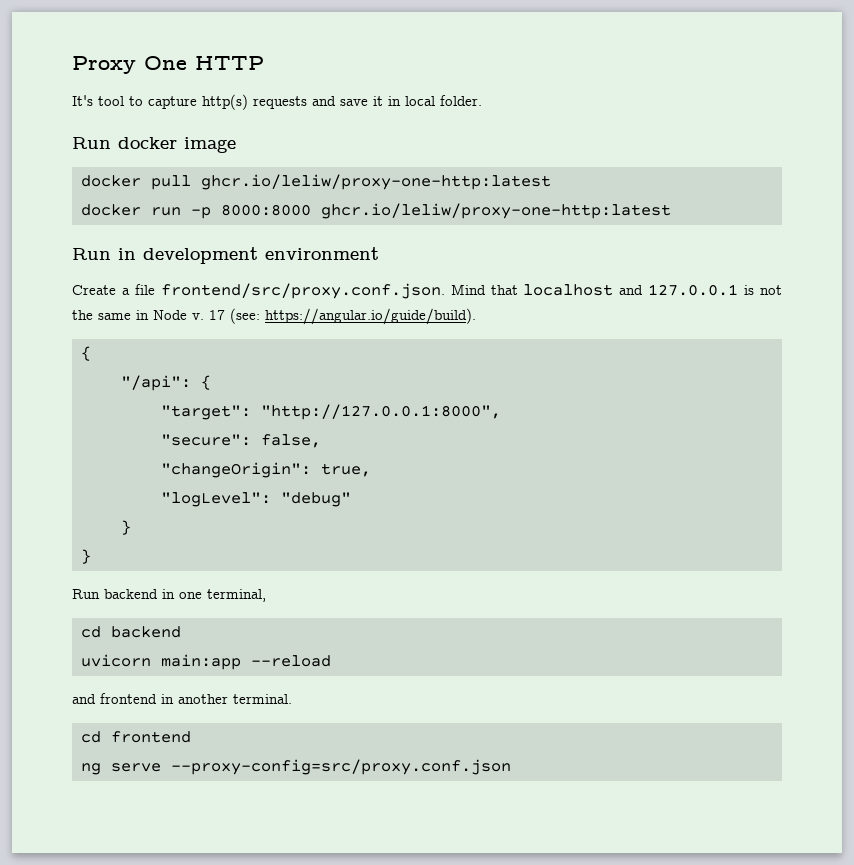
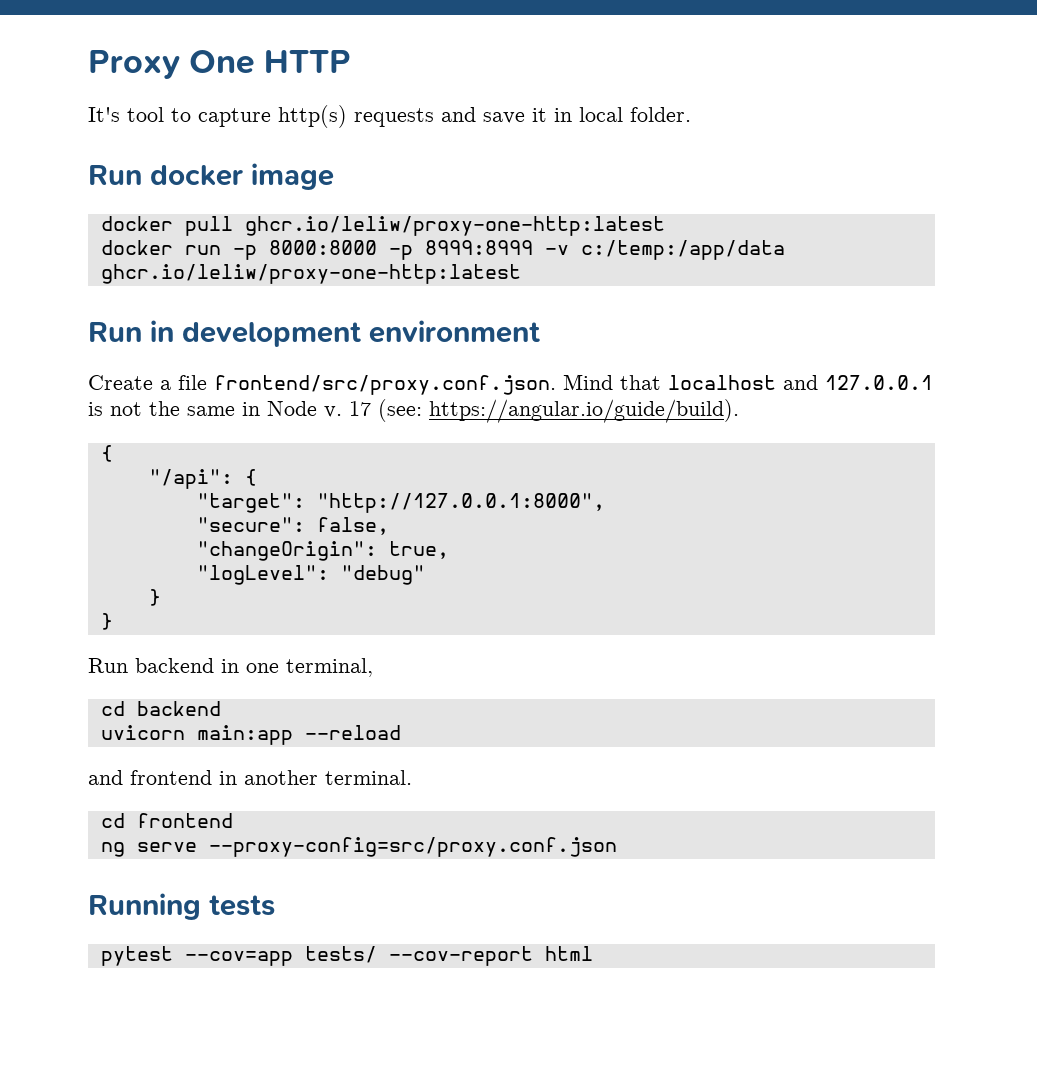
- docker run -p 8000:8000 ghcr.io/leliw/proxy-one-http:latest
+ docker run -p 8000:8000 -p 8999:8999 -v c:/temp:/app/data ghcr.io/leliw/proxy-one-http:latest
+ Running tests
+ pytest --cov=app tests/ --cov-report html

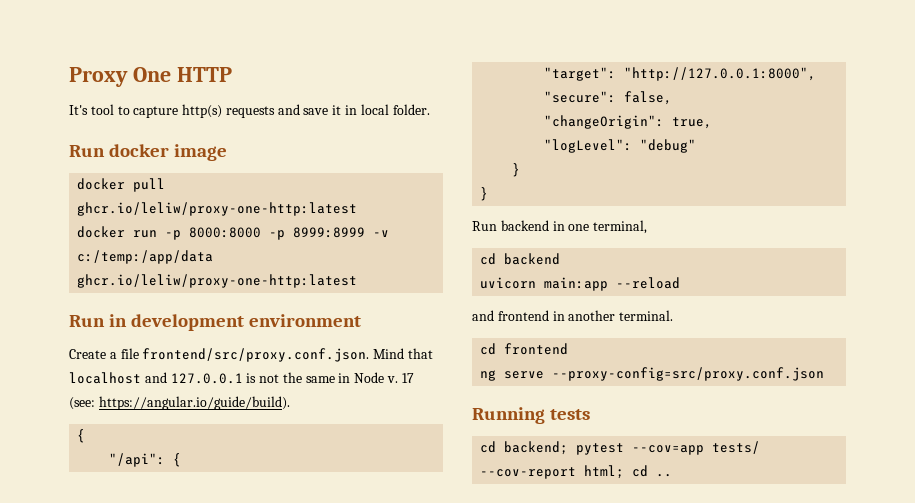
- pytest --cov=app tests/ --cov-report html
+ cd backend; pytest --cov=app tests/ --cov-report html; cd ..

